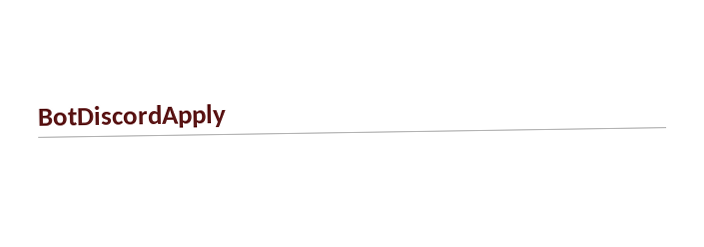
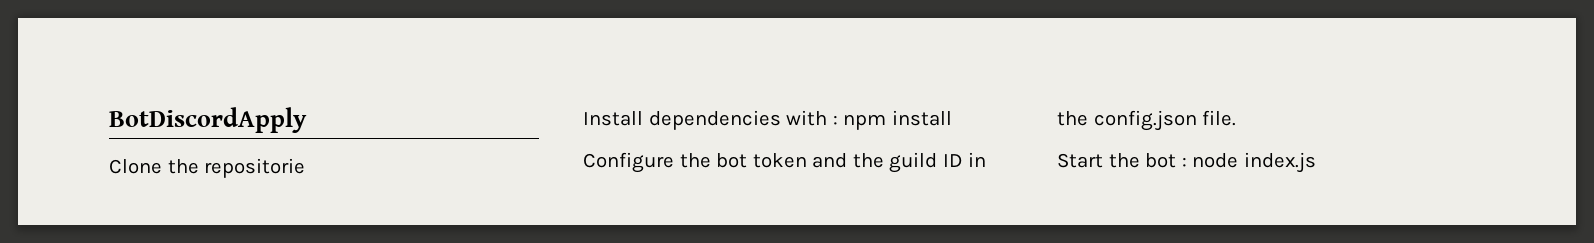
+ Clone the repositorie
+ Install dependencies with : npm install
+ Configure the bot token and the guild ID in the config.json file.
+ Start the bot : node index.js

